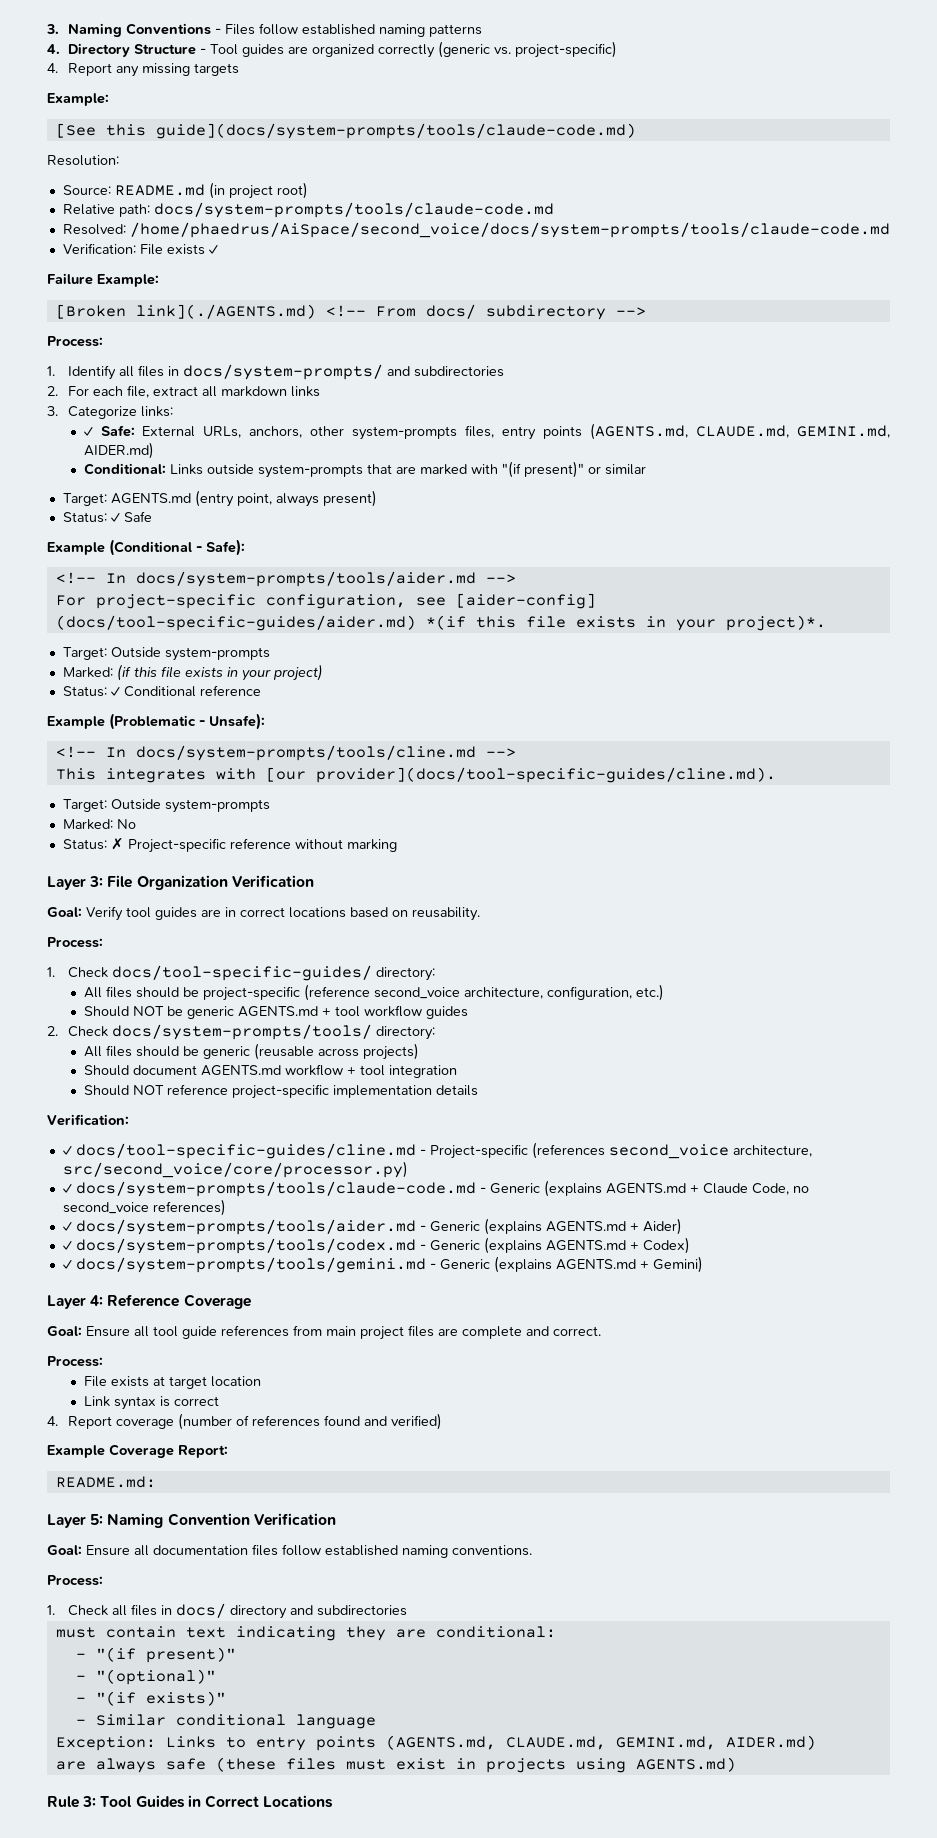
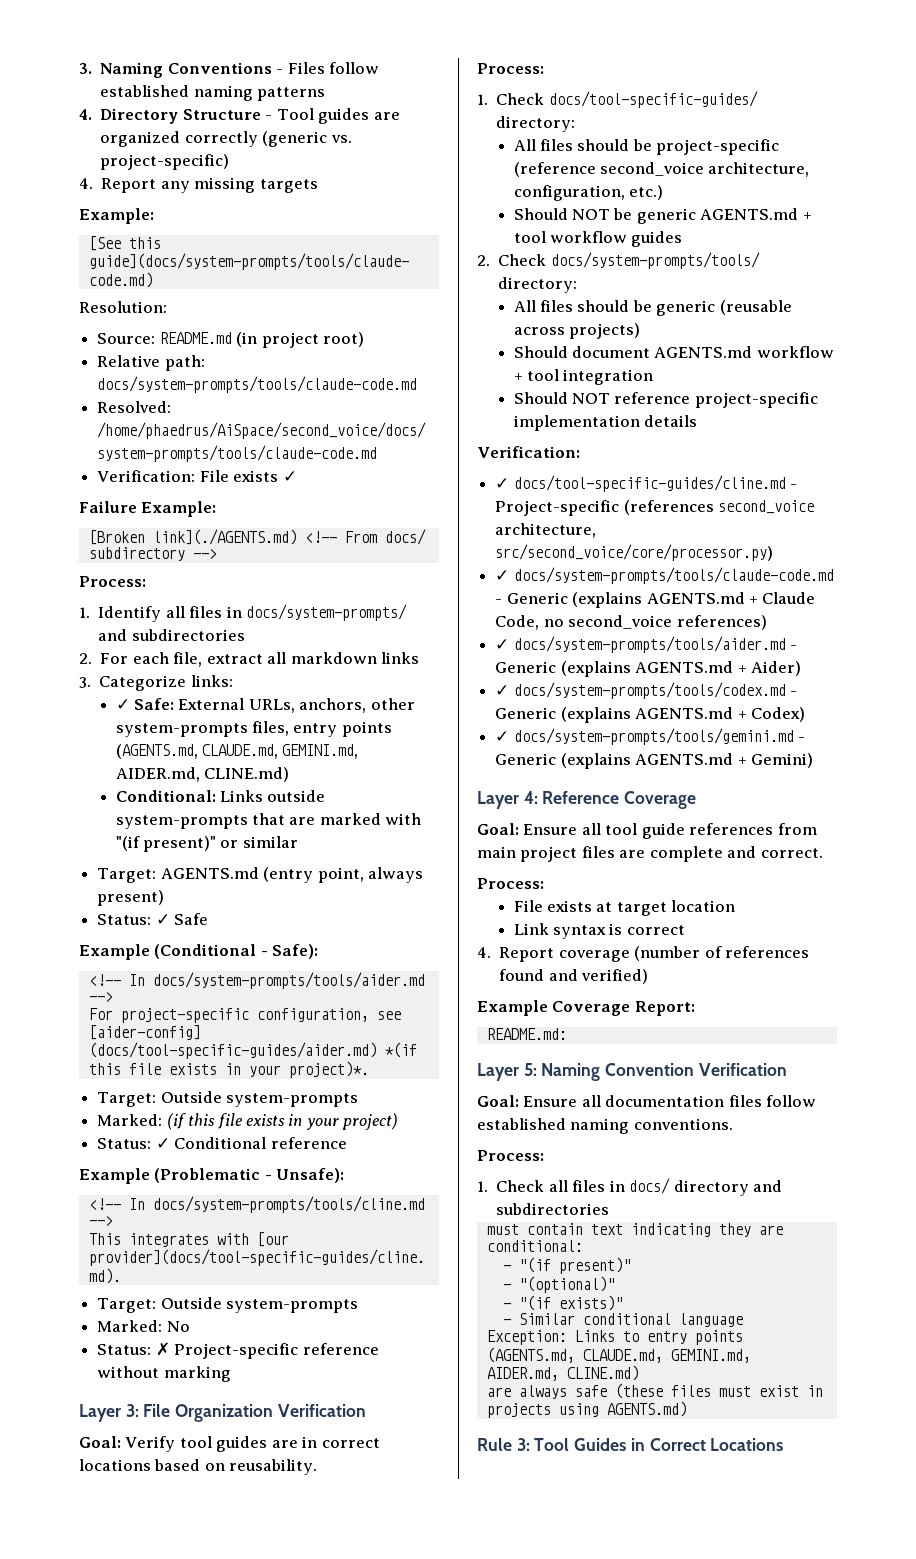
- ✓ Safe: External URLs, anchors, other system-prompts files, entry points (AGENTS.md, CLAUDE.md, GEMINI.md, AIDER.md)
+ ✓ Safe: External URLs, anchors, other system-prompts files, entry points (AGENTS.md, CLAUDE.md, GEMINI.md, AIDER.md, CLINE.md)
- Exception: Links to entry points (AGENTS.md, CLAUDE.md, GEMINI.md, AIDER.md)
+ Exception: Links to entry points (AGENTS.md, CLAUDE.md, GEMINI.md, AIDER.md, CLINE.md)

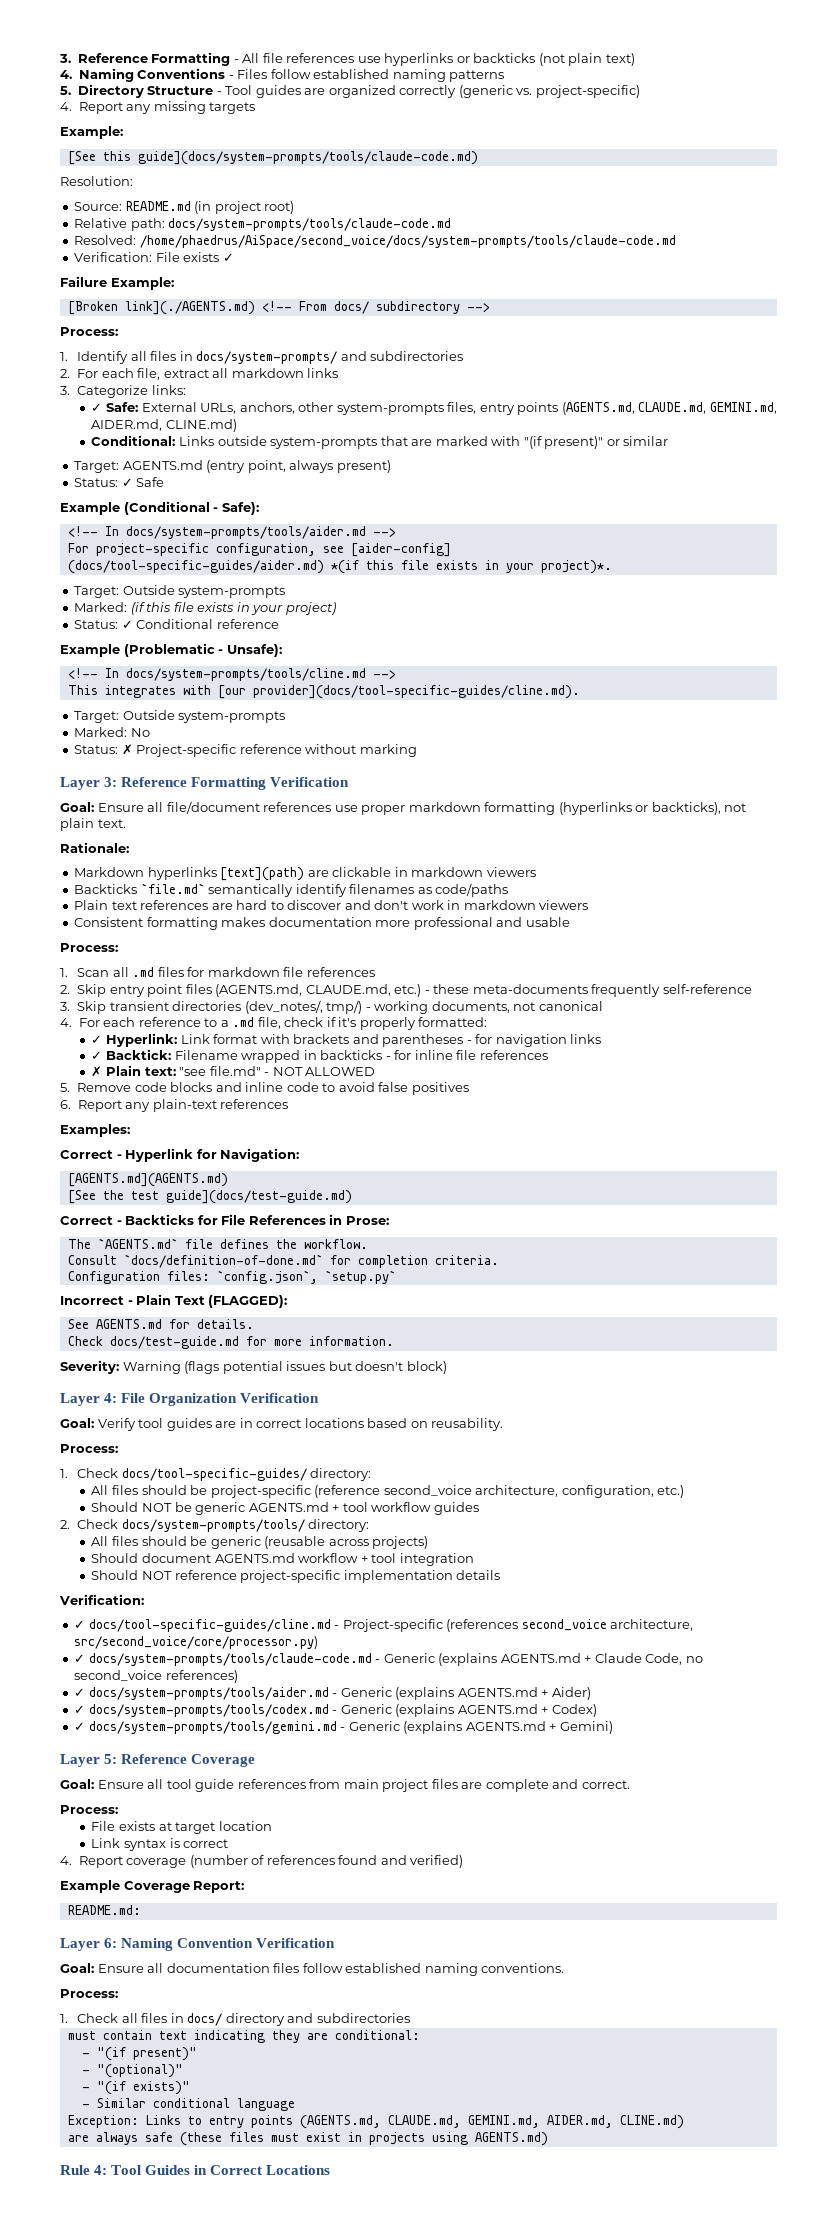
- 3. Naming Conventions - Files follow established naming patterns
+ 3. Reference Formatting - All file references use hyperlinks or backticks (not plain text)
+ 4. Naming Conventions - Files follow established naming patterns
- 4. Directory Structure - Tool guides are organized correctly (generic vs. project-specific)
+ 5. Directory Structure - Tool guides are organized correctly (generic vs. project-specific)
- Layer 3: File Organization Verification
+ Layer 3: Reference Formatting Verification
+ Goal: Ensure all file/document references use proper markdown formatting (hyperlinks or backticks), not plain text.
+ Rationale:
+ Markdown hyperlinks [text](path) are clickable in markdown viewers
+ Backticks `file.md` semantically identify filenames as code/paths
+ Plain text references are hard to discover and don't work in markdown viewers
+ Consistent formatting makes documentation more professional and usable
+ Process:
+ 1. Scan all .md files for markdown file references
+ 2. Skip entry point files (AGENTS.md, CLAUDE.md, etc.) - these meta-documents frequently self-reference
+ 3. Skip transient directories (dev_notes/, tmp/) - working documents, not canonical
+ 4. For each reference to a .md file, check if it's properly formatted:
+ ✓ Hyperlink: Link format with brackets and parentheses - for navigation links
+ ✓ Backtick: Filename wrapped in backticks - for inline file references
+ ✗ Plain text: "see file.md" - NOT ALLOWED
+ 5. Remove code blocks and inline code to avoid false positives
+ 6. Report any plain-text references
+ Examples:
+ Correct - Hyperlink for Navigation:
+ [AGENTS.md](AGENTS.md)
+ [See the test guide](docs/test-guide.md)
+ Correct - Backticks for File References in Prose:
+ The `AGENTS.md` file defines the workflow.
+ Consult `docs/definition-of-done.md` for completion criteria.
+ Configuration files: `config.json`, `setup.py`
+ Incorrect - Plain Text (FLAGGED):
+ See AGENTS.md for details.
+ Check docs/test-guide.md for more information.
+ Severity: Warning (flags potential issues but doesn't block)
+ Layer 4: File Organization Verification
- Layer 4: Reference Coverage
+ Layer 5: Reference Coverage
- Layer 5: Naming Convention Verification
+ Layer 6: Naming Convention Verification
- Rule 3: Tool Guides in Correct Locations
+ Rule 4: Tool Guides in Correct Locations

